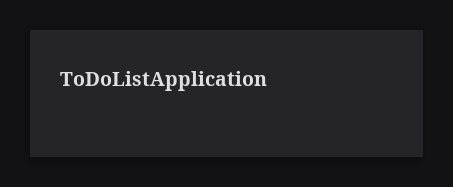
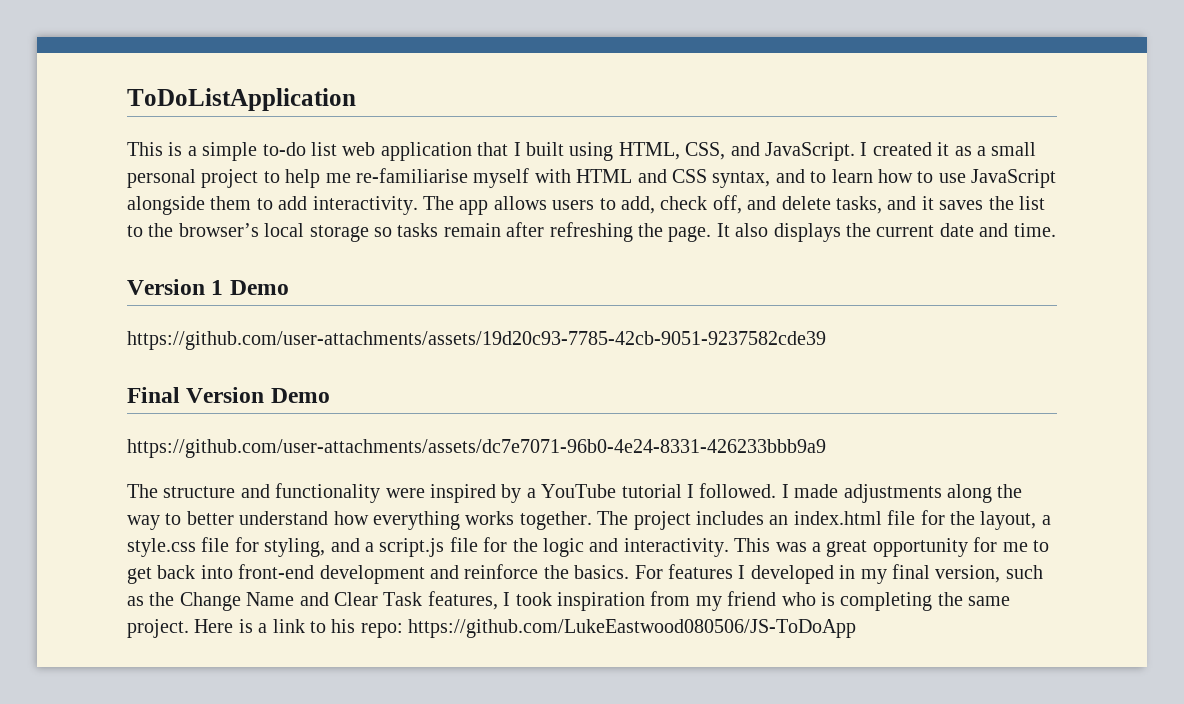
+ This is a simple to-do list web application that I built using HTML, CSS, and JavaScript. I created it as a small personal project to help me re-familiarise myself with HTML and CSS syntax, and to learn how to use JavaScript alongside them to add interactivity. The app allows users to add, check off, and delete tasks, and it saves the list to the browser’s local storage so tasks remain after refreshing the page. It also displays the current date and time.
+ Version 1 Demo
+ https://github.com/user-attachments/assets/19d20c93-7785-42cb-9051-9237582cde39
+ Final Version Demo
+ https://github.com/user-attachments/assets/dc7e7071-96b0-4e24-8331-426233bbb9a9
+ The structure and functionality were inspired by a YouTube tutorial I followed. I made adjustments along the way to better understand how everything works together. The project includes an index.html file for the layout, a style.css file for styling, and a script.js file for the logic and interactivity. This was a great opportunity for me to get back into front-end development and reinforce the basics. For features I developed in my final version, such as the Change Name and Clear Task features, I took inspiration from my friend who is completing the same project. Here is a link to his repo: https://github.com/LukeEastwood080506/JS-ToDoApp

